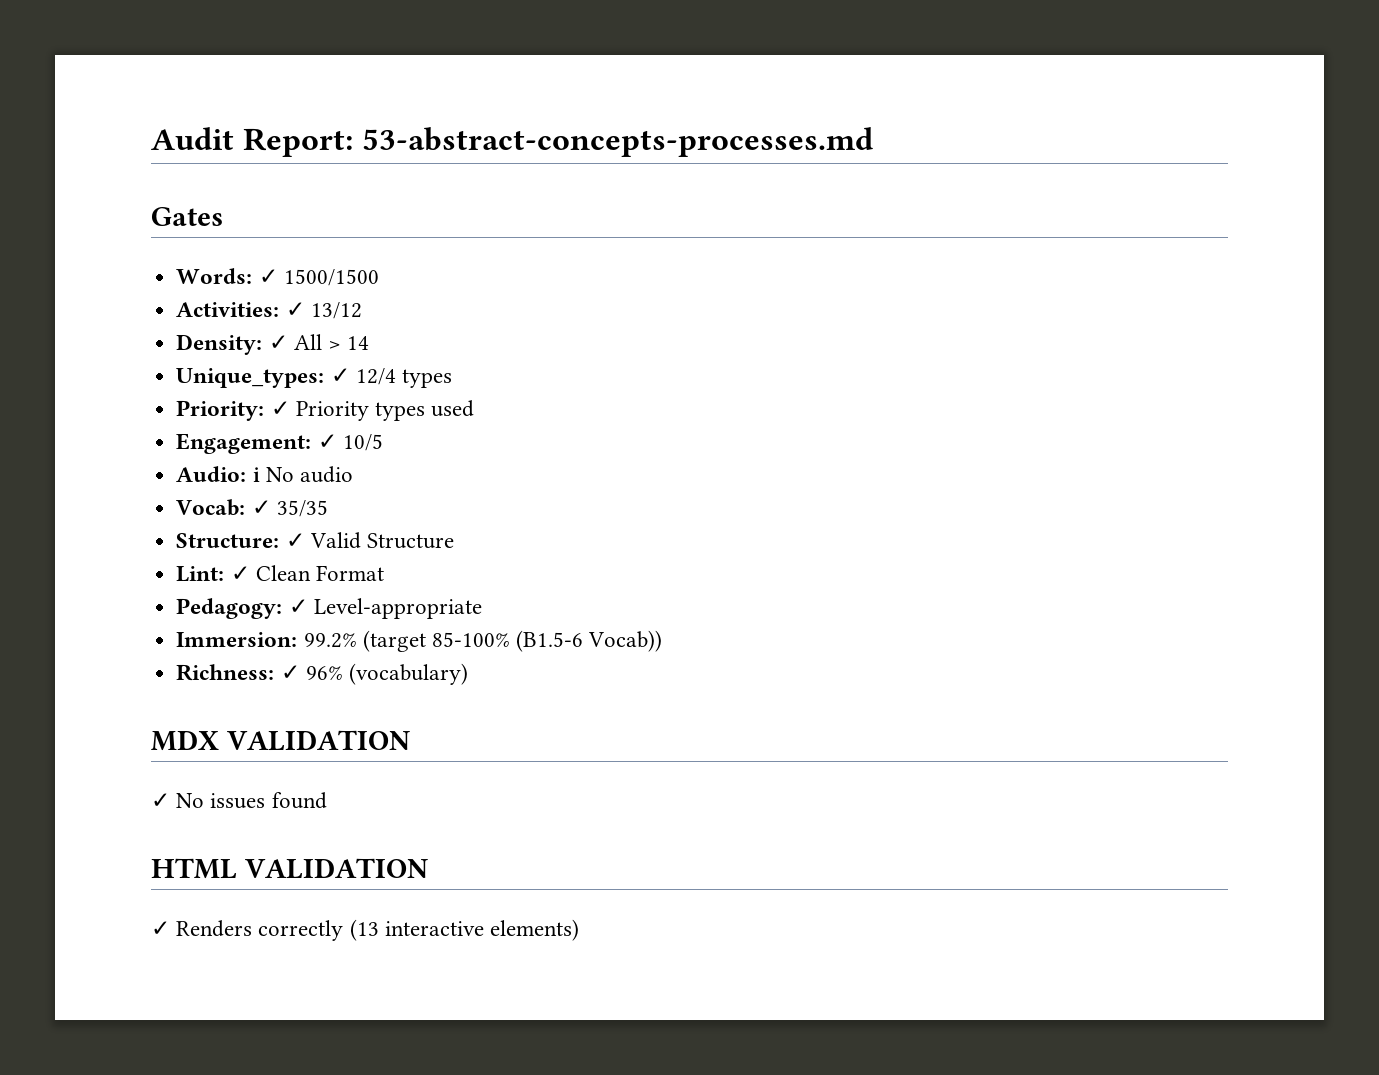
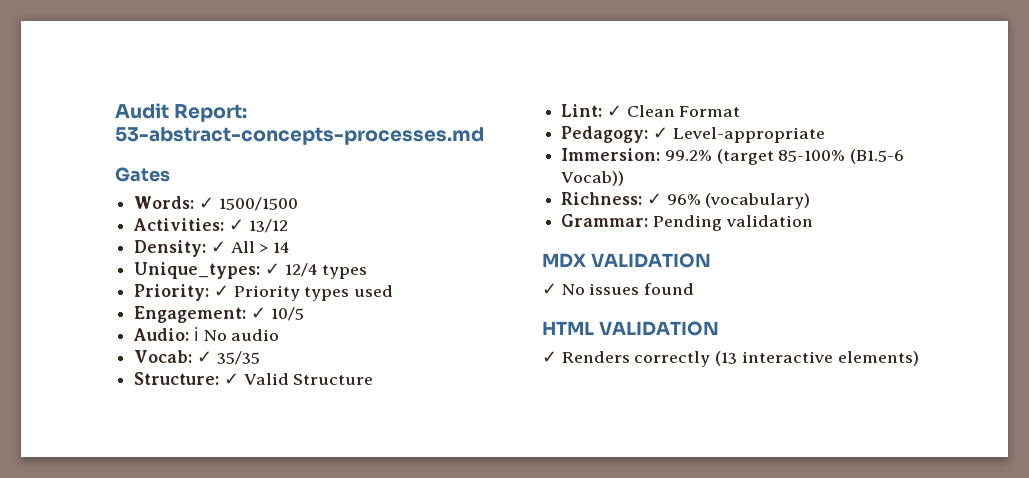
+ Grammar: Pending validation

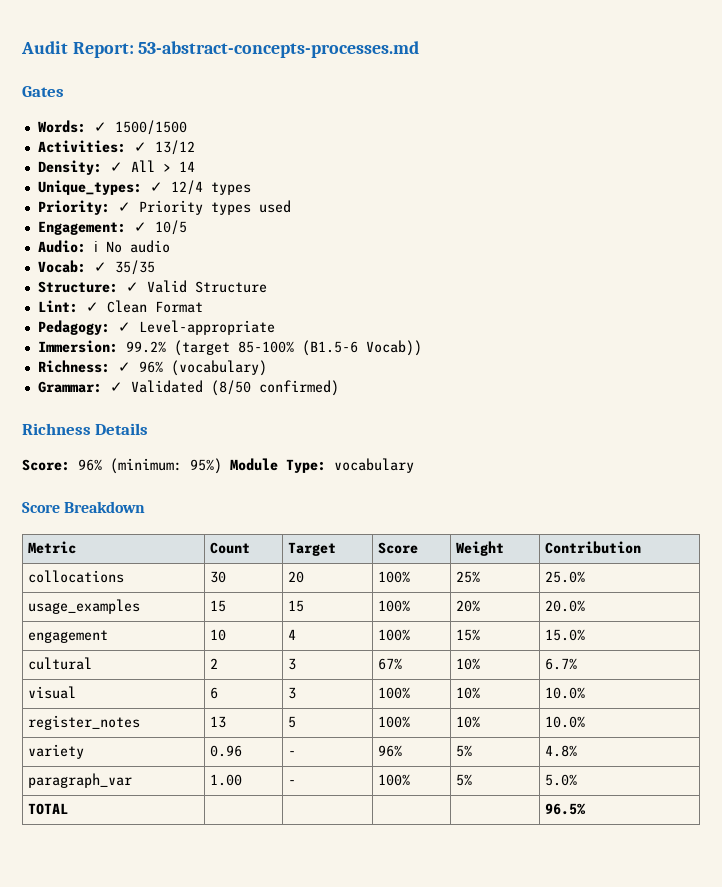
- Grammar: Pending validation
- MDX VALIDATION
- ✓ No issues found
- HTML VALIDATION
- ✓ Renders correctly (13 interactive elements)
+ Grammar: ✓ Validated (8/50 confirmed)
+ Richness Details
+ Score: 96% (minimum: 95%) Module Type: vocabulary
+ Score Breakdown
+ Metric | Count | Target | Score | Weight | Contribution
+ collocations | 30 | 20 | 100% | 25% | 25.0%
+ usage_examples | 15 | 15 | 100% | 20% | 20.0%
+ engagement | 10 | 4 | 100% | 15% | 15.0%
+ cultural | 2 | 3 | 67% | 10% | 6.7%
+ visual | 6 | 3 | 100% | 10% | 10.0%
+ register_notes | 13 | 5 | 100% | 10% | 10.0%
+ variety | 0.96 | - | 96% | 5% | 4.8%
+ paragraph_var | 1.00 | - | 100% | 5% | 5.0%
+ TOTAL | | | | | 96.5%

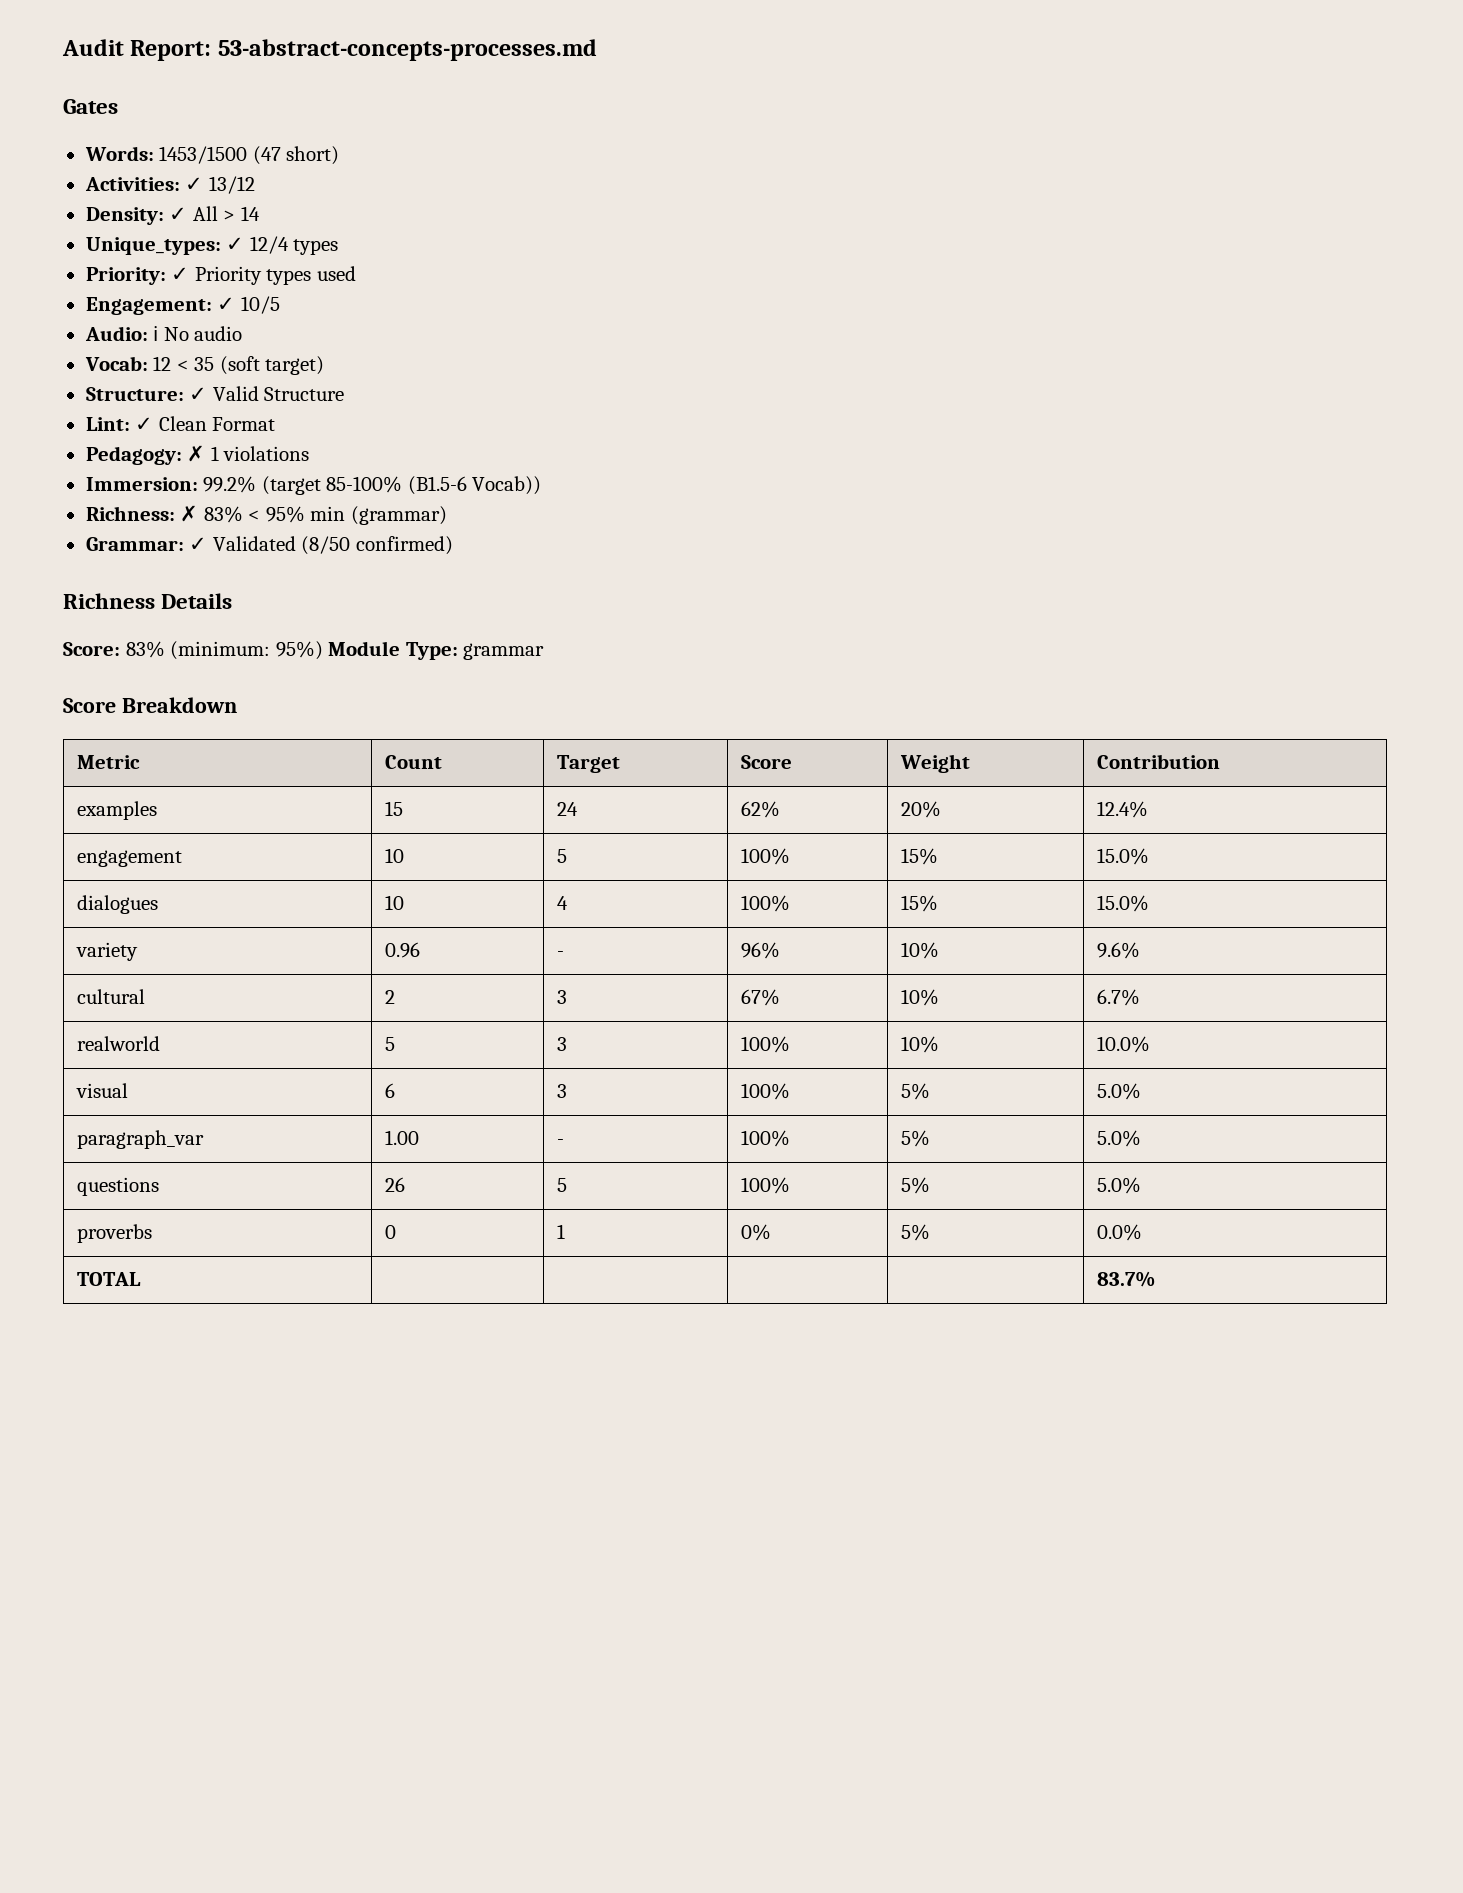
- Words: ✓ 1500/1500
+ Words: 1453/1500 (47 short)
- Vocab: ✓ 35/35
+ Vocab: 12 < 35 (soft target)
- Pedagogy: ✓ Level-appropriate
+ Pedagogy: ✗ 1 violations
- Richness: ✓ 96% (vocabulary)
+ Richness: ✗ 83% < 95% min (grammar)
- Score: 96% (minimum: 95%) Module Type: vocabulary
+ Score: 83% (minimum: 95%) Module Type: grammar
- collocations | 30 | 20 | 100% | 25% | 25.0%
- usage_examples | 15 | 15 | 100% | 20% | 20.0%
- engagement | 10 | 4 | 100% | 15% | 15.0%
+ examples | 15 | 24 | 62% | 20% | 12.4%
+ engagement | 10 | 5 | 100% | 15% | 15.0%
+ dialogues | 10 | 4 | 100% | 15% | 15.0%
+ variety | 0.96 | - | 96% | 10% | 9.6%
- visual | 6 | 3 | 100% | 10% | 10.0%
+ realworld | 5 | 3 | 100% | 10% | 10.0%
- register_notes | 13 | 5 | 100% | 10% | 10.0%
- variety | 0.96 | - | 96% | 5% | 4.8%
+ visual | 6 | 3 | 100% | 5% | 5.0%
+ questions | 26 | 5 | 100% | 5% | 5.0%
+ proverbs | 0 | 1 | 0% | 5% | 0.0%
- TOTAL | | | | | 96.5%
+ TOTAL | | | | | 83.7%

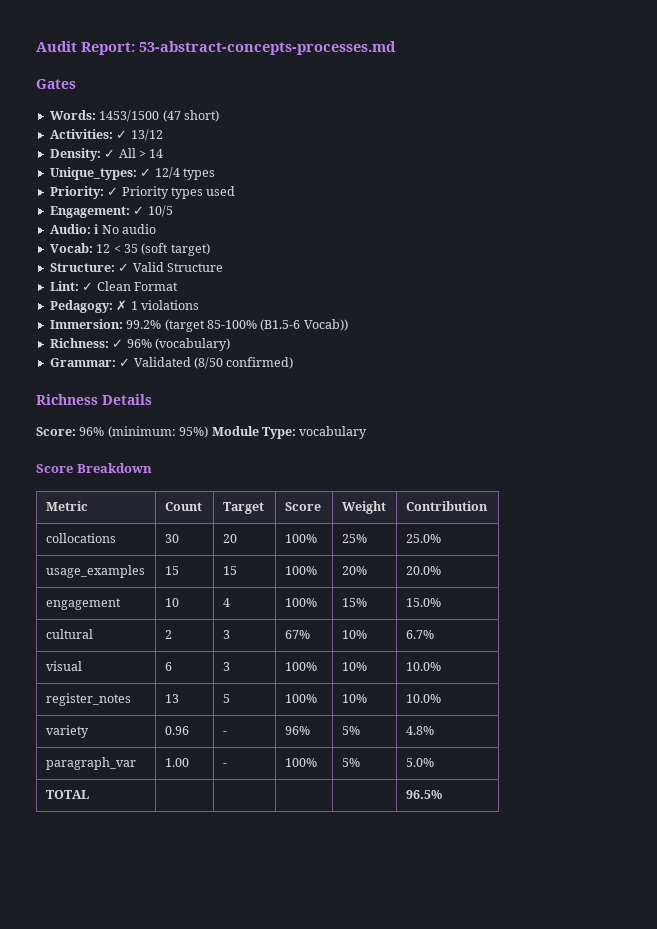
- Richness: ✗ 83% < 95% min (grammar)
+ Richness: ✓ 96% (vocabulary)
- Score: 83% (minimum: 95%) Module Type: grammar
+ Score: 96% (minimum: 95%) Module Type: vocabulary
- examples | 15 | 24 | 62% | 20% | 12.4%
+ collocations | 30 | 20 | 100% | 25% | 25.0%
+ usage_examples | 15 | 15 | 100% | 20% | 20.0%
- engagement | 10 | 5 | 100% | 15% | 15.0%
- dialogues | 10 | 4 | 100% | 15% | 15.0%
- variety | 0.96 | - | 96% | 10% | 9.6%
+ engagement | 10 | 4 | 100% | 15% | 15.0%
- realworld | 5 | 3 | 100% | 10% | 10.0%
+ visual | 6 | 3 | 100% | 10% | 10.0%
- visual | 6 | 3 | 100% | 5% | 5.0%
+ register_notes | 13 | 5 | 100% | 10% | 10.0%
+ variety | 0.96 | - | 96% | 5% | 4.8%
- questions | 26 | 5 | 100% | 5% | 5.0%
- proverbs | 0 | 1 | 0% | 5% | 0.0%
- TOTAL | | | | | 83.7%
+ TOTAL | | | | | 96.5%

